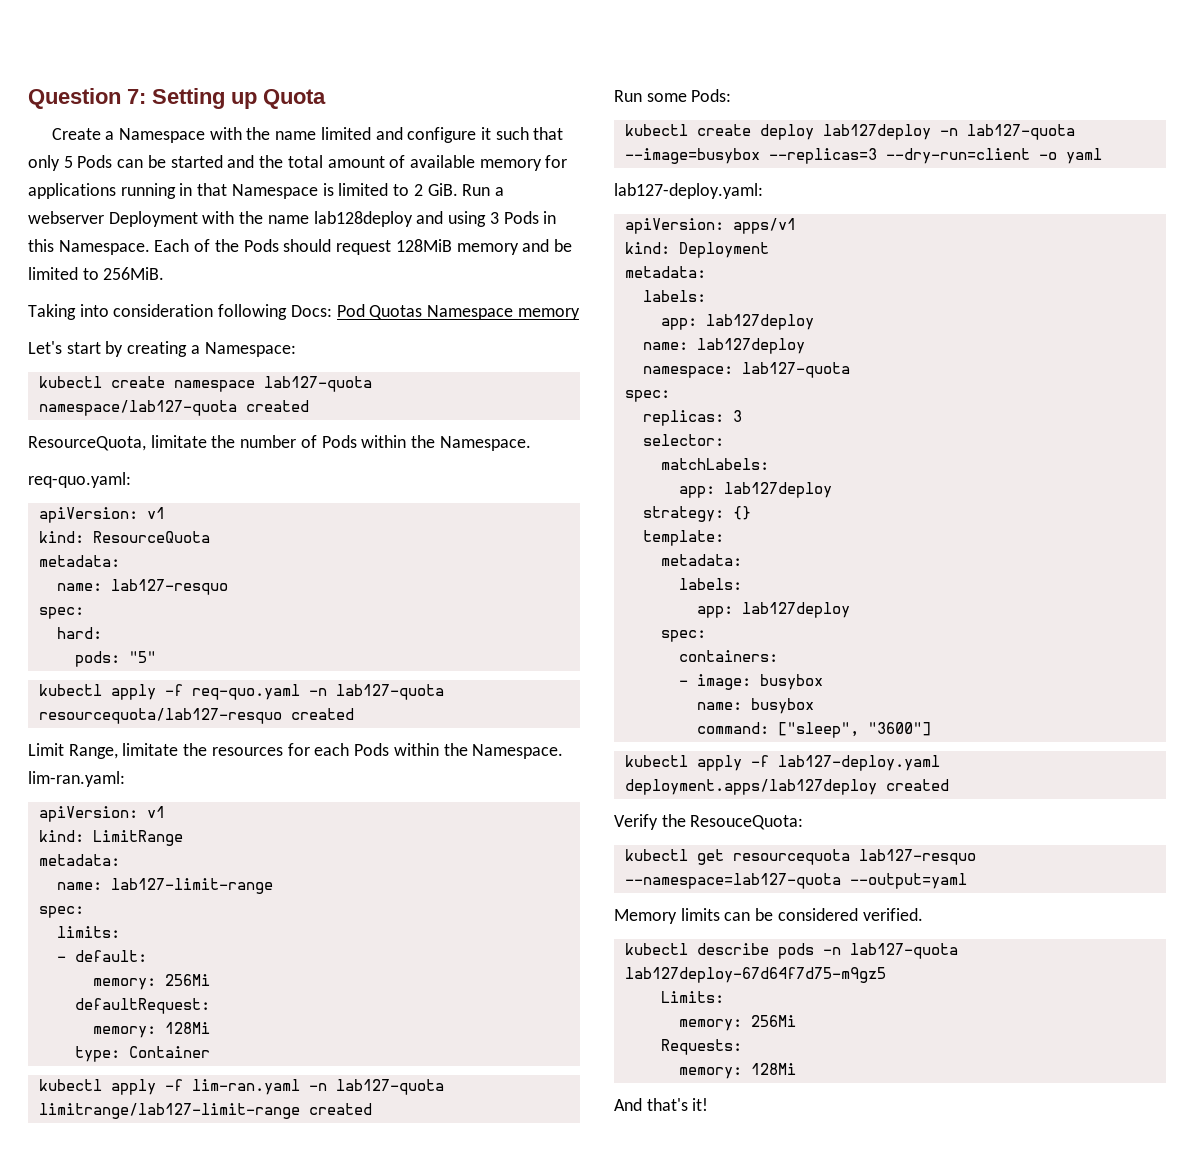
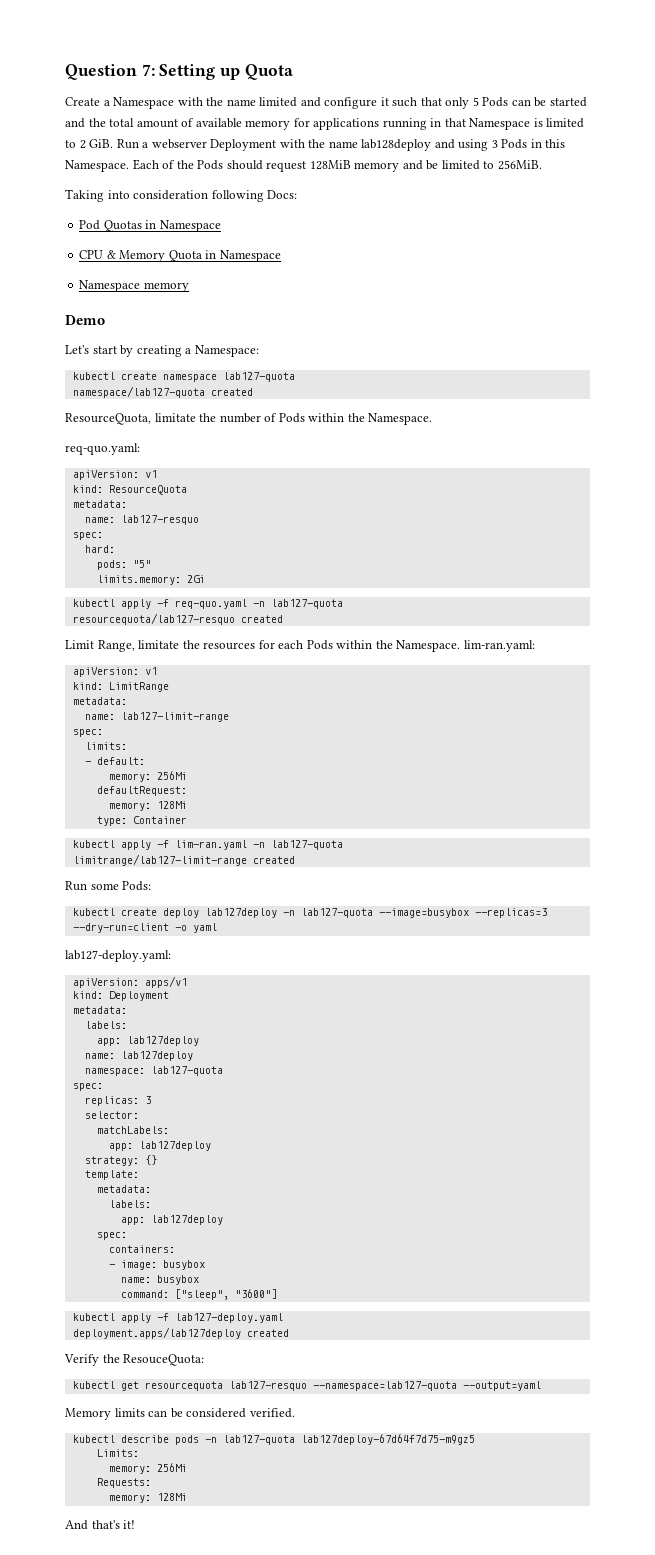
- Taking into consideration following Docs: Pod Quotas Namespace memory
+ Taking into consideration following Docs:
+ Pod Quotas in Namespace
+ CPU & Memory Quota in Namespace
+ Namespace memory
+ Demo
+ limits.memory: 2Gi

